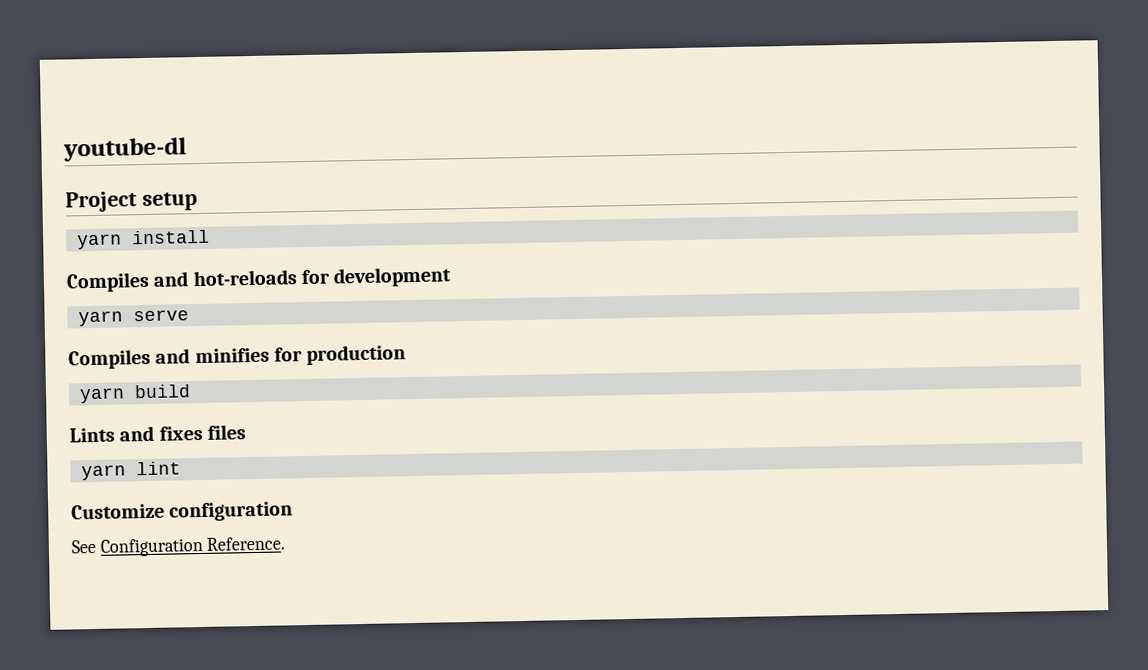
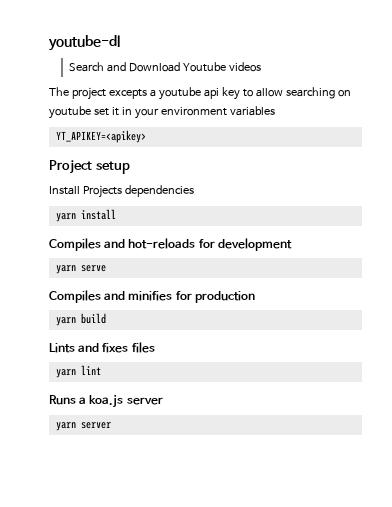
+ Search and Download Youtube videos
+ The project excepts a youtube api key to allow searching on youtube set it in your environment variables
+ YT_APIKEY=<apikey>
+ Install Projects dependencies
- Customize configuration
- See Configuration Reference.
+ Runs a koa.js server
+ yarn server

